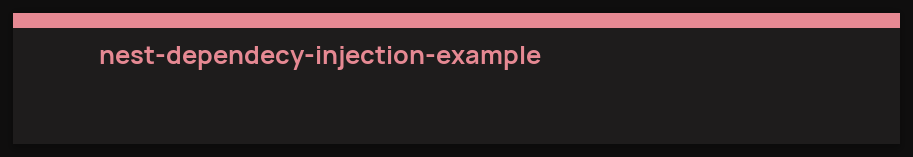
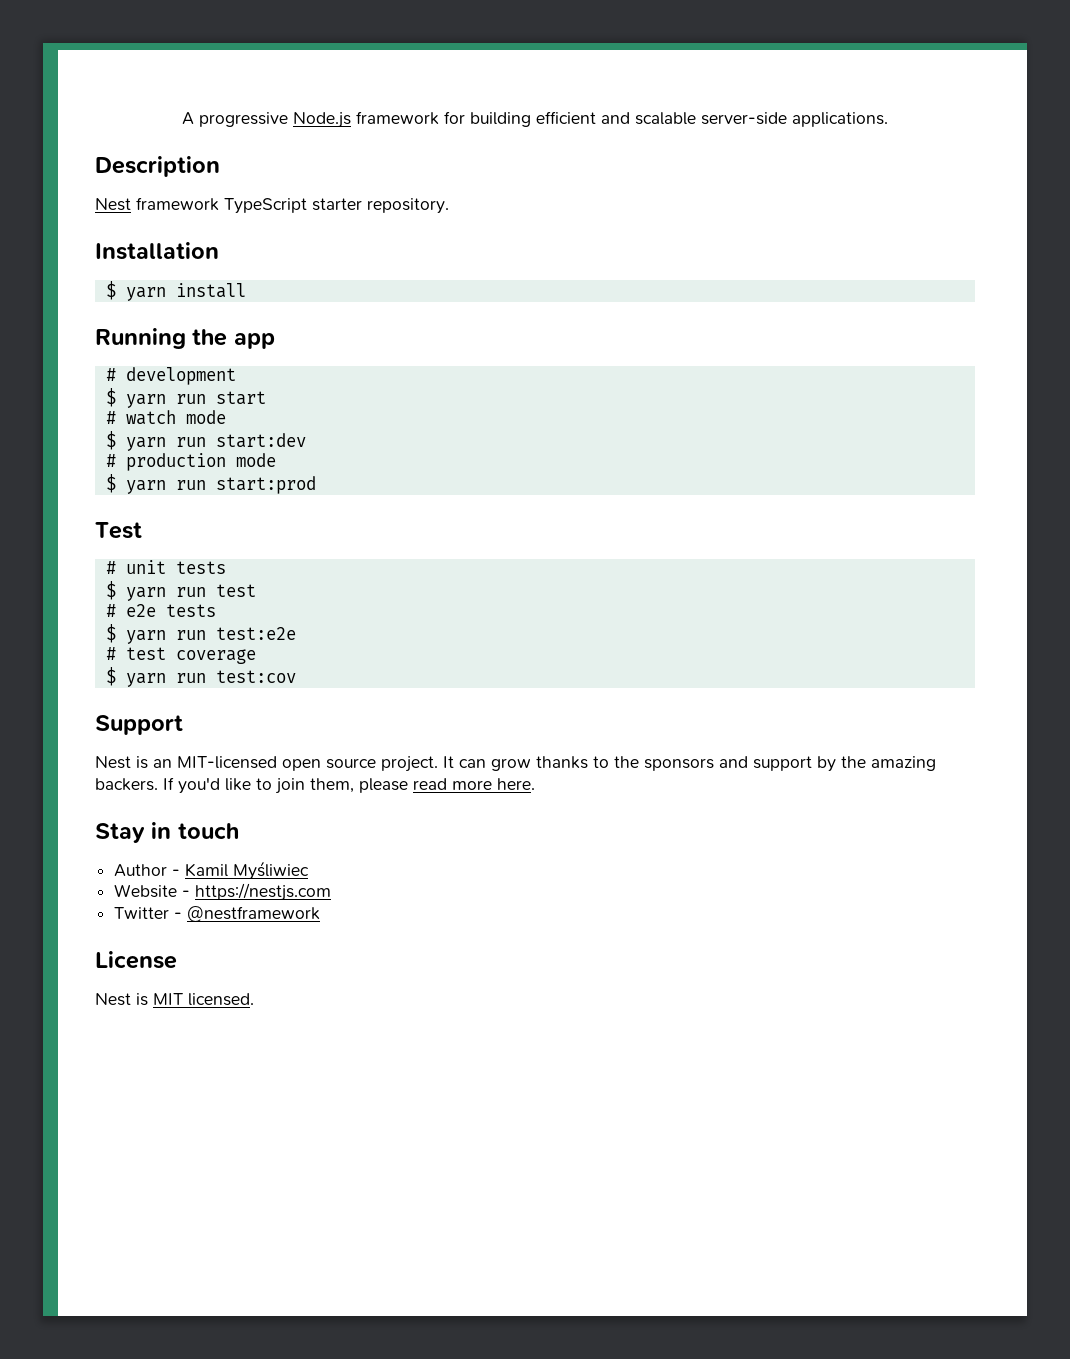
- nest-dependecy-injection-example
+ A progressive Node.js framework for building efficient and scalable server-side applications.
+ Description
+ Nest framework TypeScript starter repository.
+ Installation
+ $ yarn install
+ Running the app
+ # development
+ $ yarn run start
+ # watch mode
+ $ yarn run start:dev
+ # production mode
+ $ yarn run start:prod
+ Test
+ # unit tests
+ $ yarn run test
+ # e2e tests
+ $ yarn run test:e2e
+ # test coverage
+ $ yarn run test:cov
+ Support
+ Nest is an MIT-licensed open source project. It can grow thanks to the sponsors and support by the amazing backers. If you'd like to join them, please read more here.
+ Stay in touch
+ Author - Kamil Myśliwiec
+ Website - https://nestjs.com
+ Twitter - @nestframework
+ License
+ Nest is MIT licensed.

